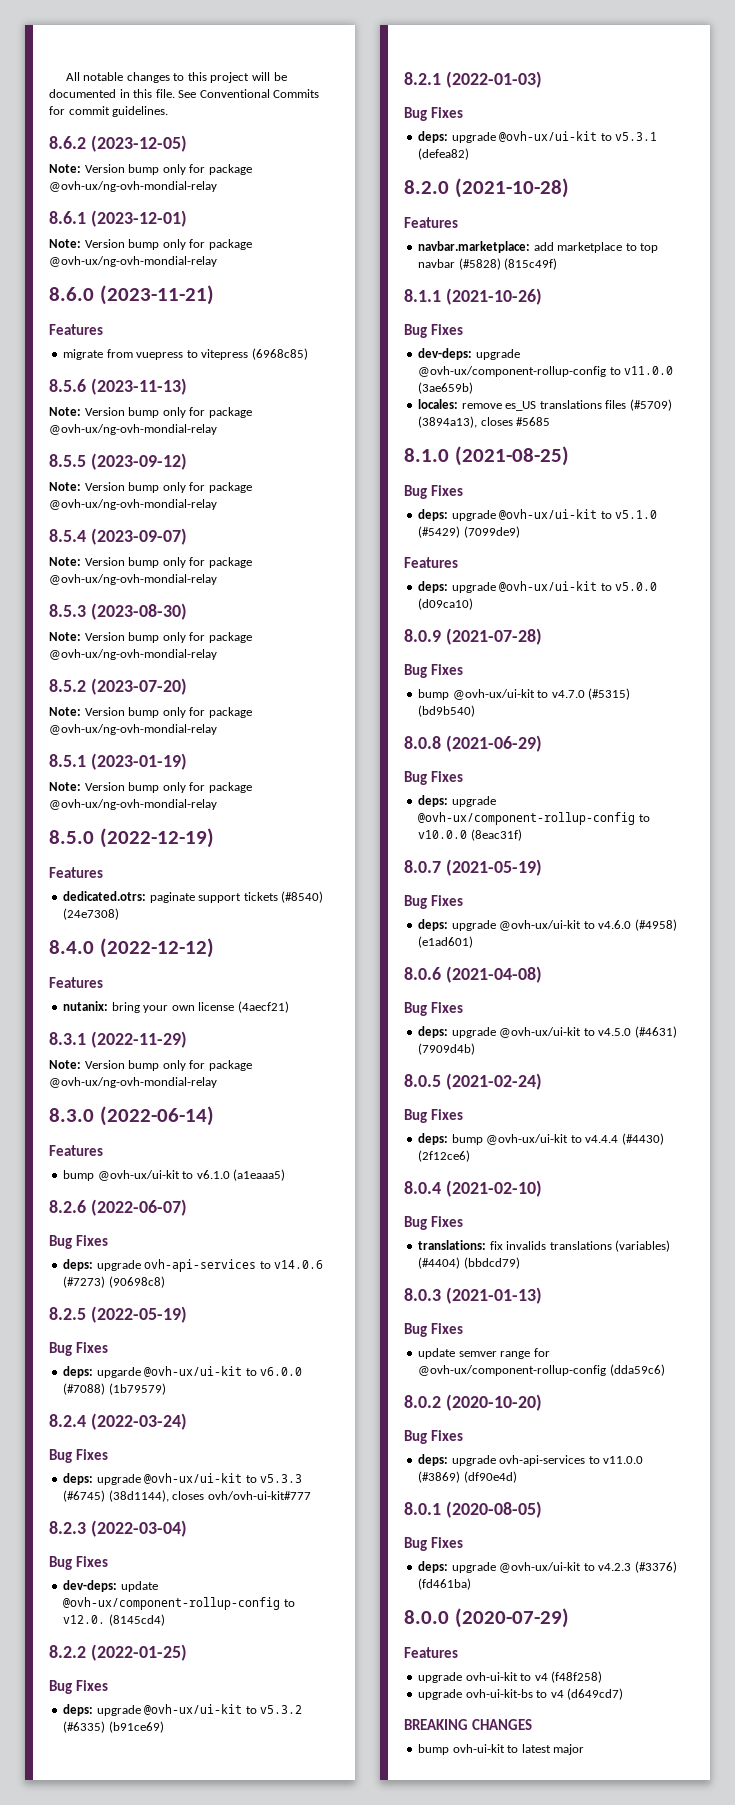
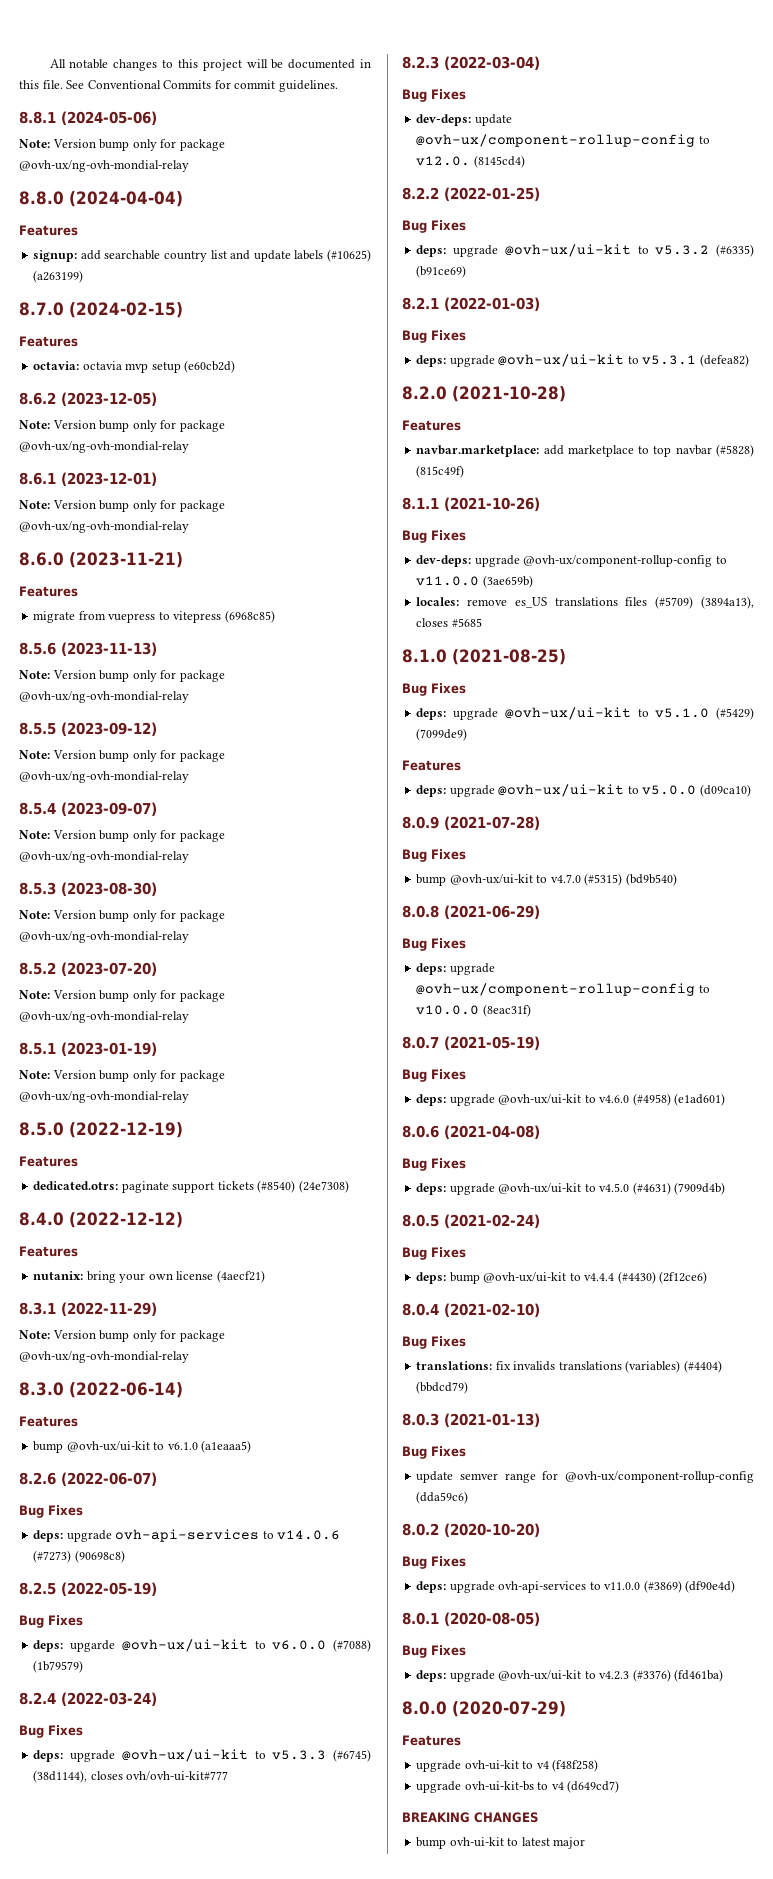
+ 8.8.1 (2024-05-06)
+ Note: Version bump only for package @ovh-ux/ng-ovh-mondial-relay
+ 8.8.0 (2024-04-04)
+ Features
+ signup: add searchable country list and update labels (#10625) (a263199)
+ 8.7.0 (2024-02-15)
+ Features
+ octavia: octavia mvp setup (e60cb2d)

